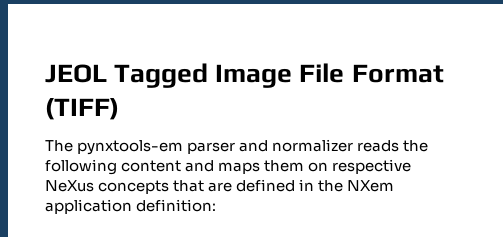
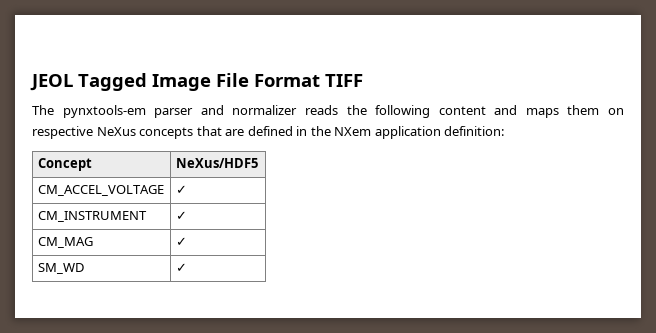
- JEOL Tagged Image File Format (TIFF)
+ JEOL Tagged Image File Format TIFF
+ Concept | NeXus/HDF5
+ CM_ACCEL_VOLTAGE | ✓
+ CM_INSTRUMENT | ✓
+ CM_MAG | ✓
+ SM_WD | ✓

